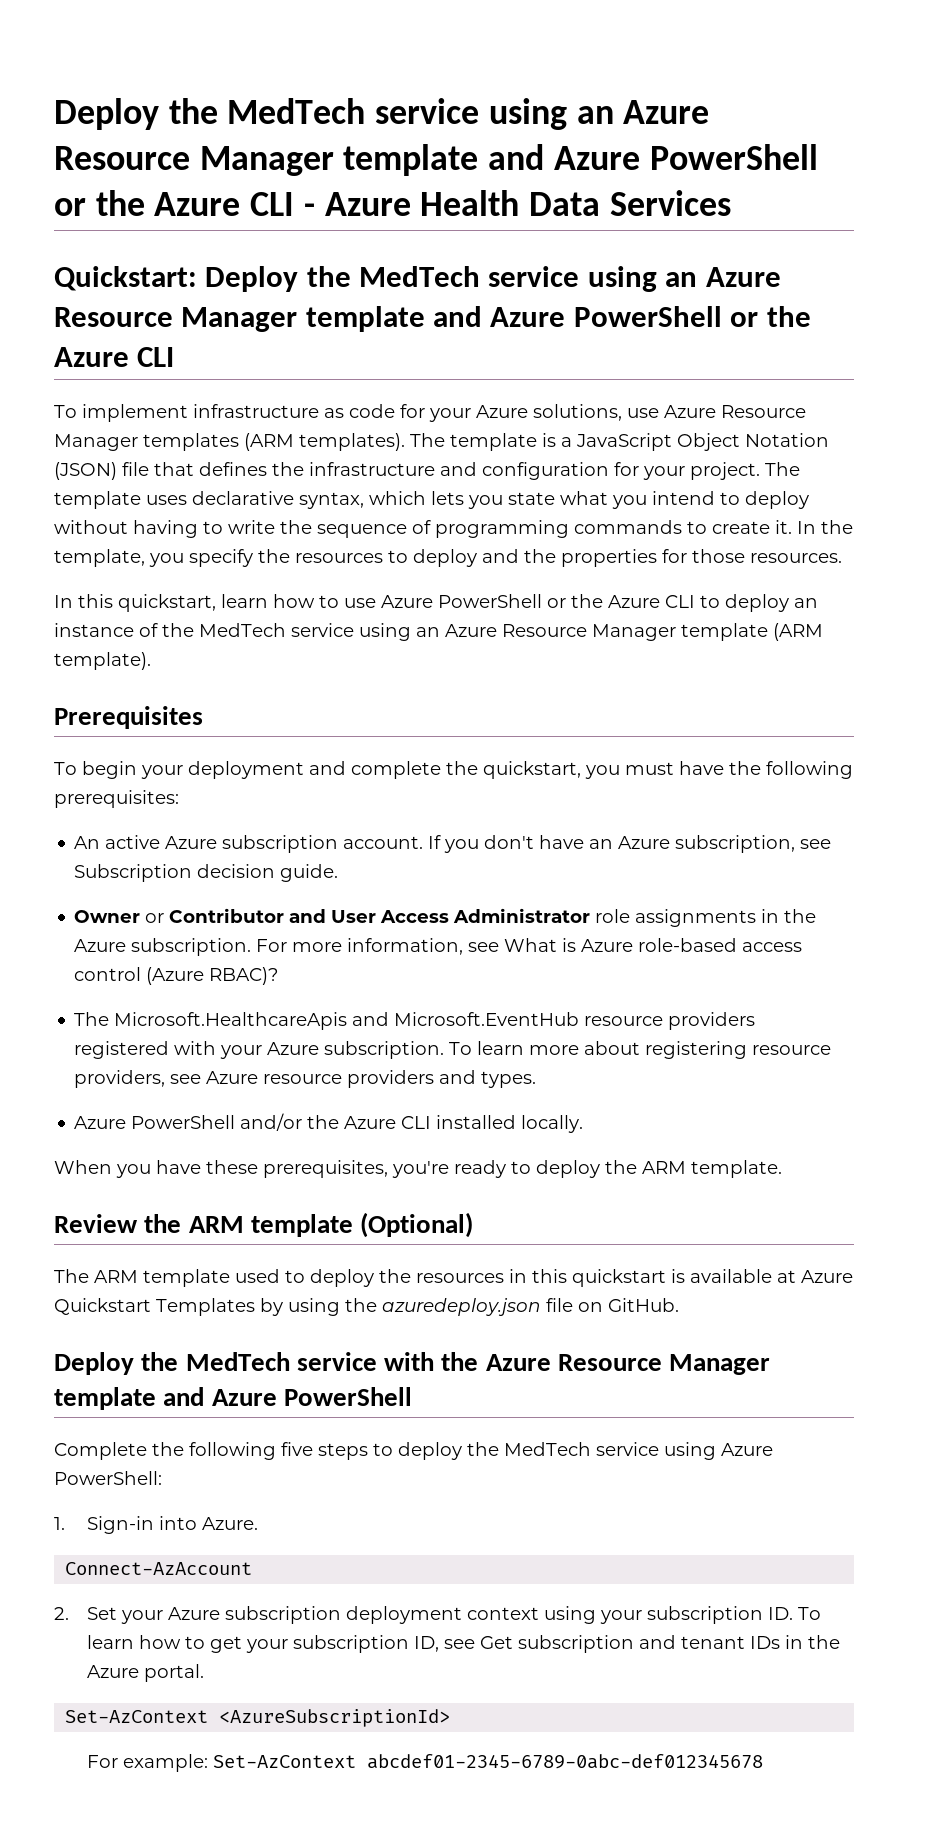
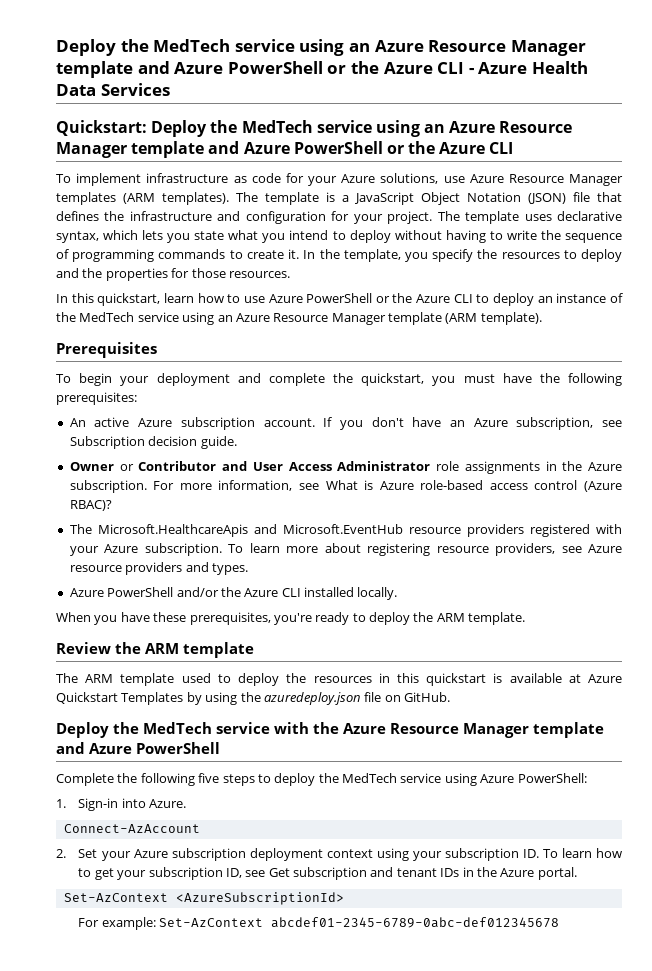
- Review the ARM template (Optional)
+ Review the ARM template

